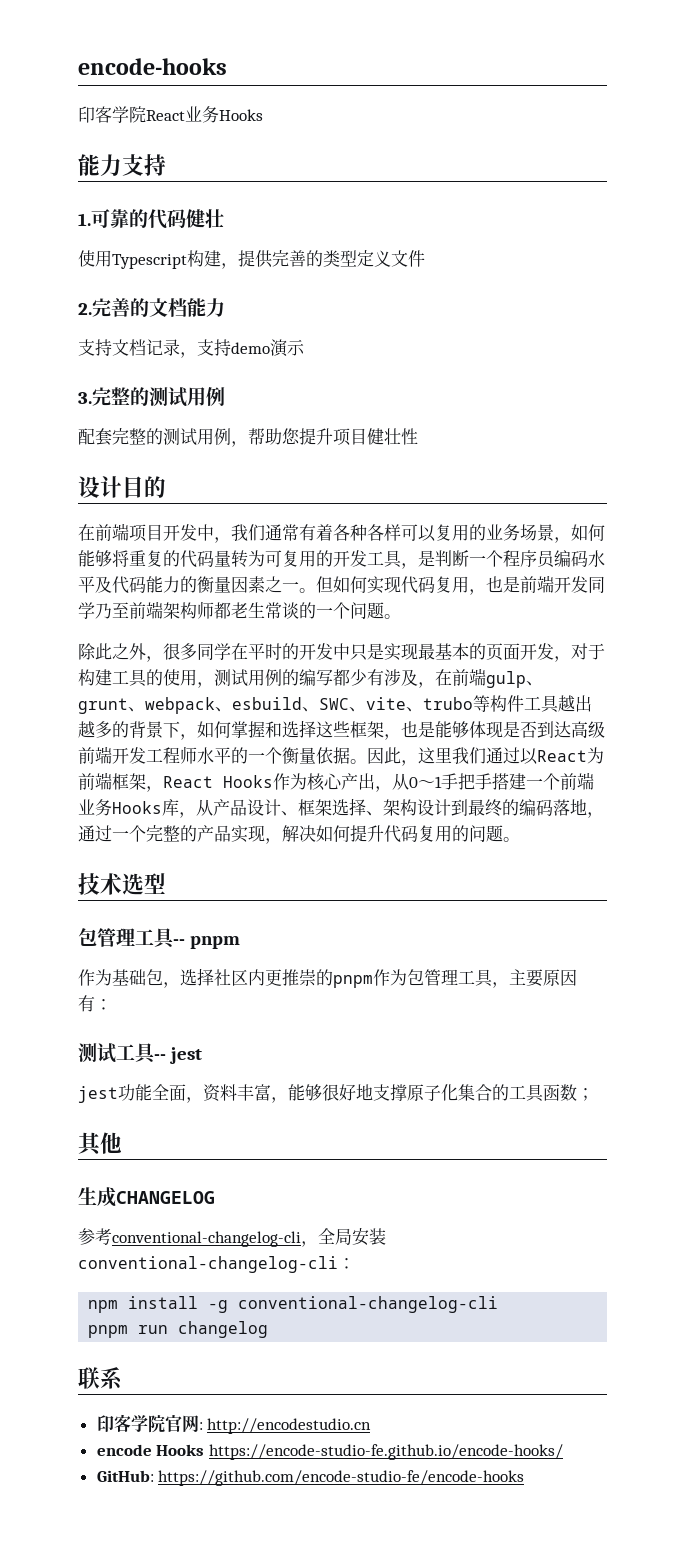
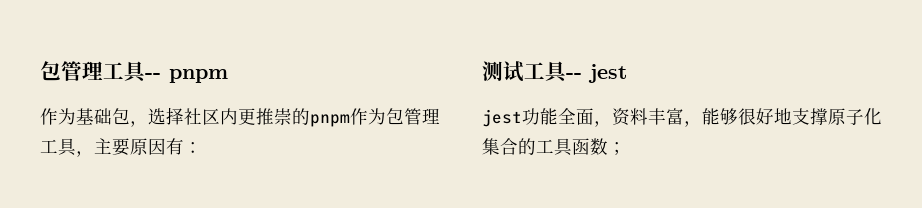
- encode-hooks
- 印客学院React业务Hooks
- 能力支持
- 1.可靠的代码健壮
- 使用Typescript构建，提供完善的类型定义文件
- 2.完善的文档能力
- 支持文档记录，支持demo演示
- 3.完整的测试用例
- 配套完整的测试用例，帮助您提升项目健壮性
- 设计目的
- 在前端项目开发中，我们通常有着各种各样可以复用的业务场景，如何能够将重复的代码量转为可复用的开发工具，是判断一个程序员编码水平及代码能力的衡量因素之一。但如何实现代码复用，也是前端开发同学乃至前端架构师都老生常谈的一个问题。
- 除此之外，很多同学在平时的开发中只是实现最基本的页面开发，对于构建工具的使用，测试用例的编写都少有涉及，在前端gulp、grunt、webpack、esbuild、SWC、vite、trubo等构件工具越出越多的背景下，如何掌握和选择这些框架，也是能够体现是否到达高级前端开发工程师水平的一个衡量依据。因此，这里我们通过以React为前端框架，React Hooks作为核心产出，从0～1手把手搭建一个前端业务Hooks库，从产品设计、框架选择、架构设计到最终的编码落地，通过一个完整的产品实现，解决如何提升代码复用的问题。
- 技术选型
- 其他
- 生成CHANGELOG
- 参考conventional-changelog-cli，全局安装conventional-changelog-cli：
- npm install -g conventional-changelog-cli
- pnpm run changelog
- 联系
- 印客学院官网: http://encodestudio.cn
- encode Hooks https://encode-studio-fe.github.io/encode-hooks/
- GitHub: https://github.com/encode-studio-fe/encode-hooks

